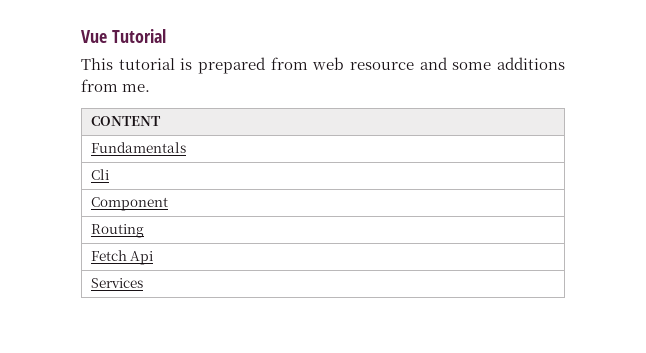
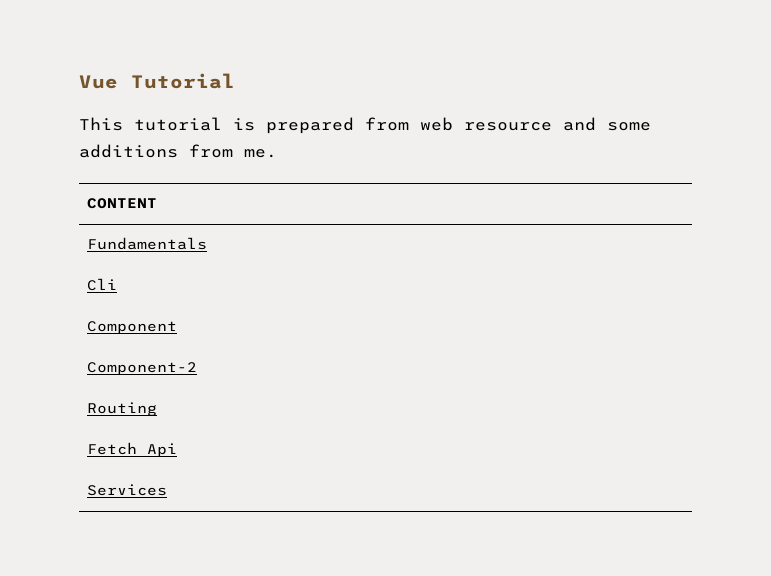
+ Component-2

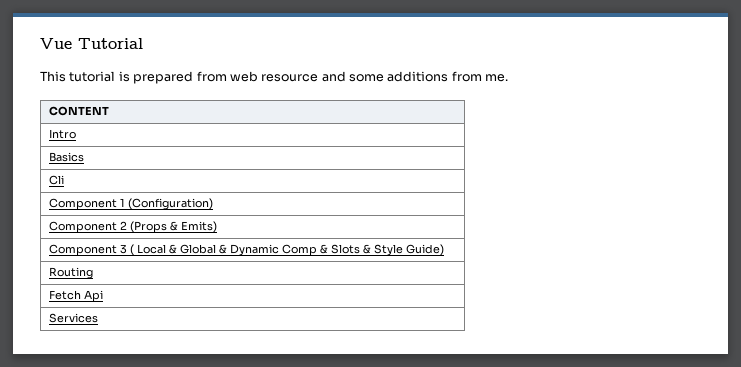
- Fundamentals
+ Intro
+ Basics
- Component
- Component-2
+ Component 1 (Configuration)
+ Component 2 (Props & Emits)
+ Component 3 ( Local & Global & Dynamic Comp & Slots & Style Guide)

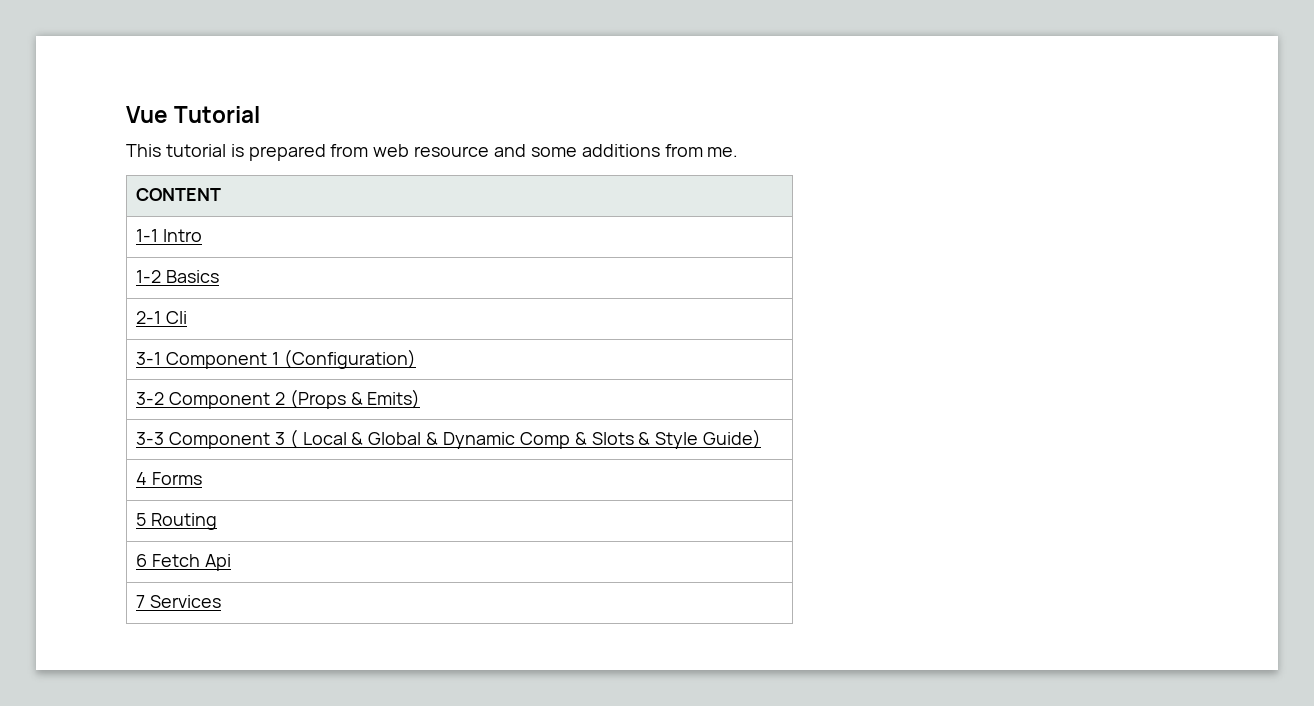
- Intro
+ 1-1 Intro
- Basics
+ 1-2 Basics
- Cli
+ 2-1 Cli
- Component 1 (Configuration)
+ 3-1 Component 1 (Configuration)
- Component 2 (Props & Emits)
+ 3-2 Component 2 (Props & Emits)
- Component 3 ( Local & Global & Dynamic Comp & Slots & Style Guide)
+ 3-3 Component 3 ( Local & Global & Dynamic Comp & Slots & Style Guide)
- Routing
+ 4 Forms
+ 5 Routing
- Fetch Api
+ 6 Fetch Api
- Services
+ 7 Services

